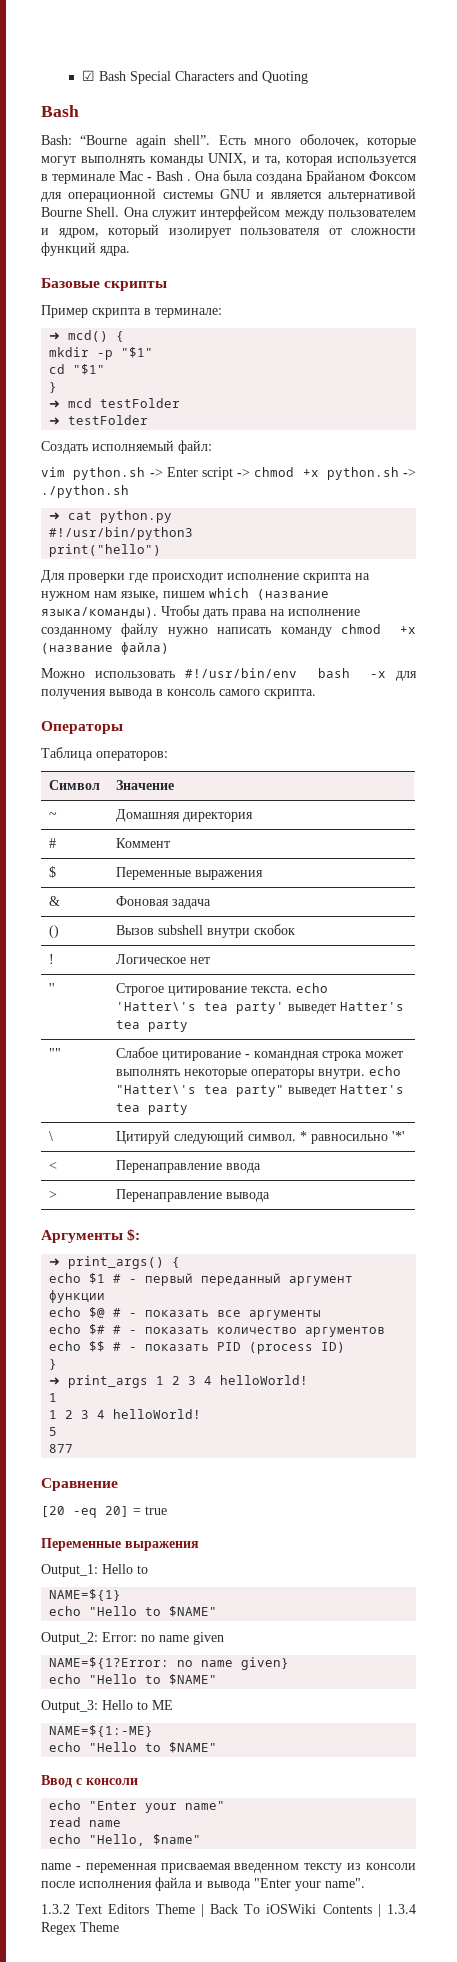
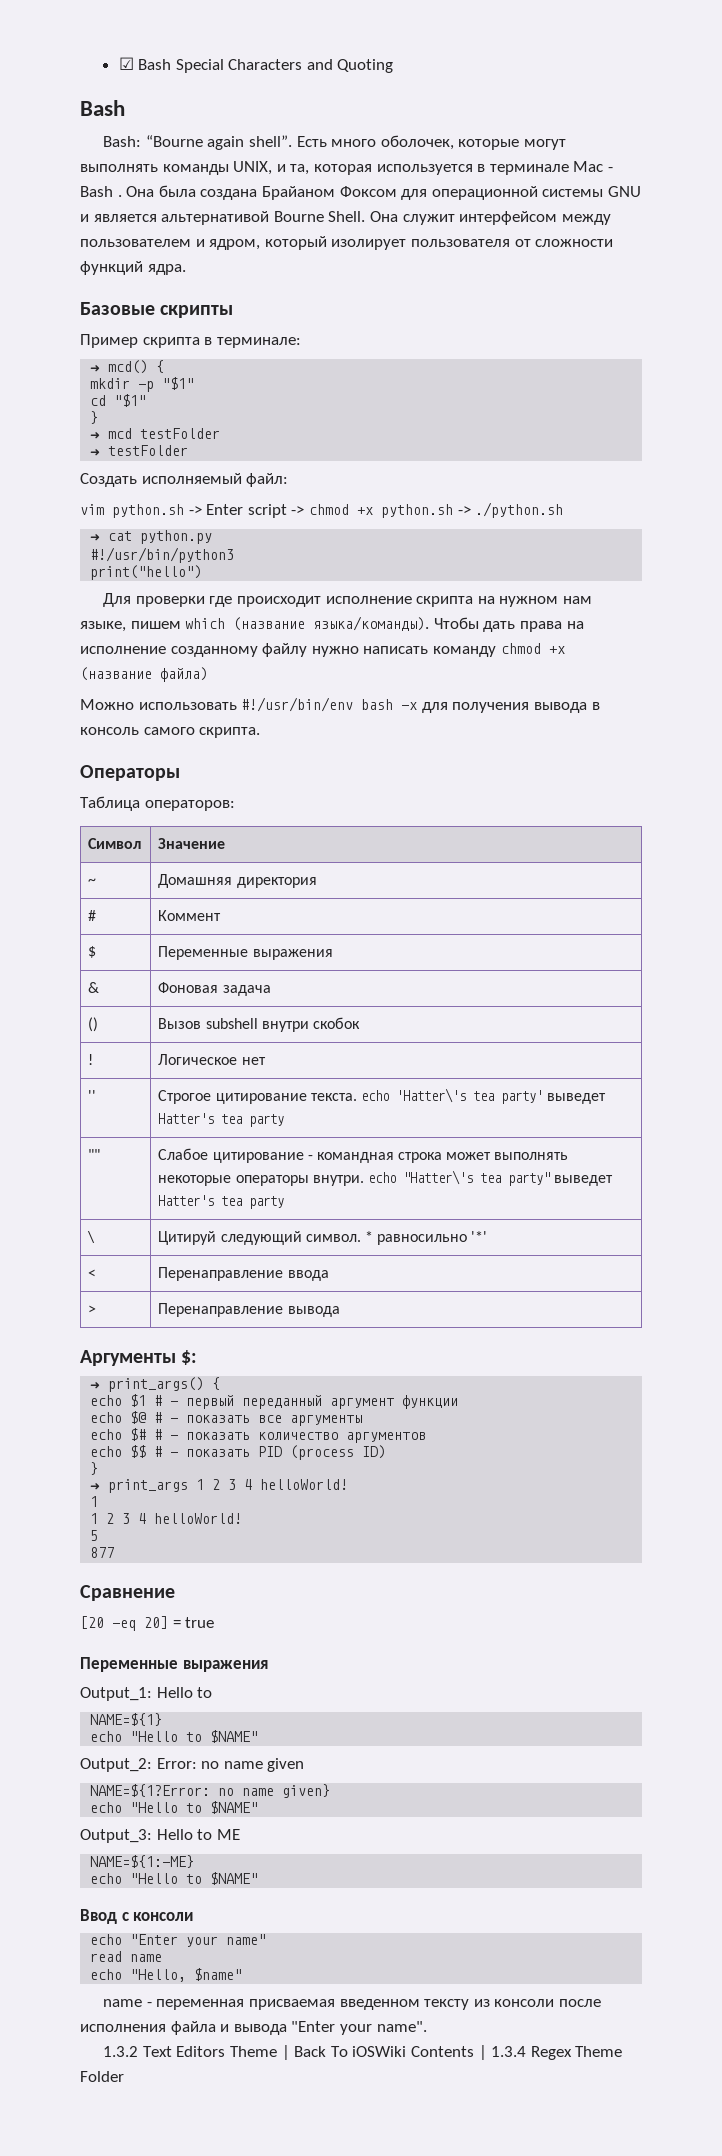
- 1.3.2 Text Editors Theme | Back To iOSWiki Contents | 1.3.4 Regex Theme
+ 1.3.2 Text Editors Theme | Back To iOSWiki Contents | 1.3.4 Regex Theme Folder

